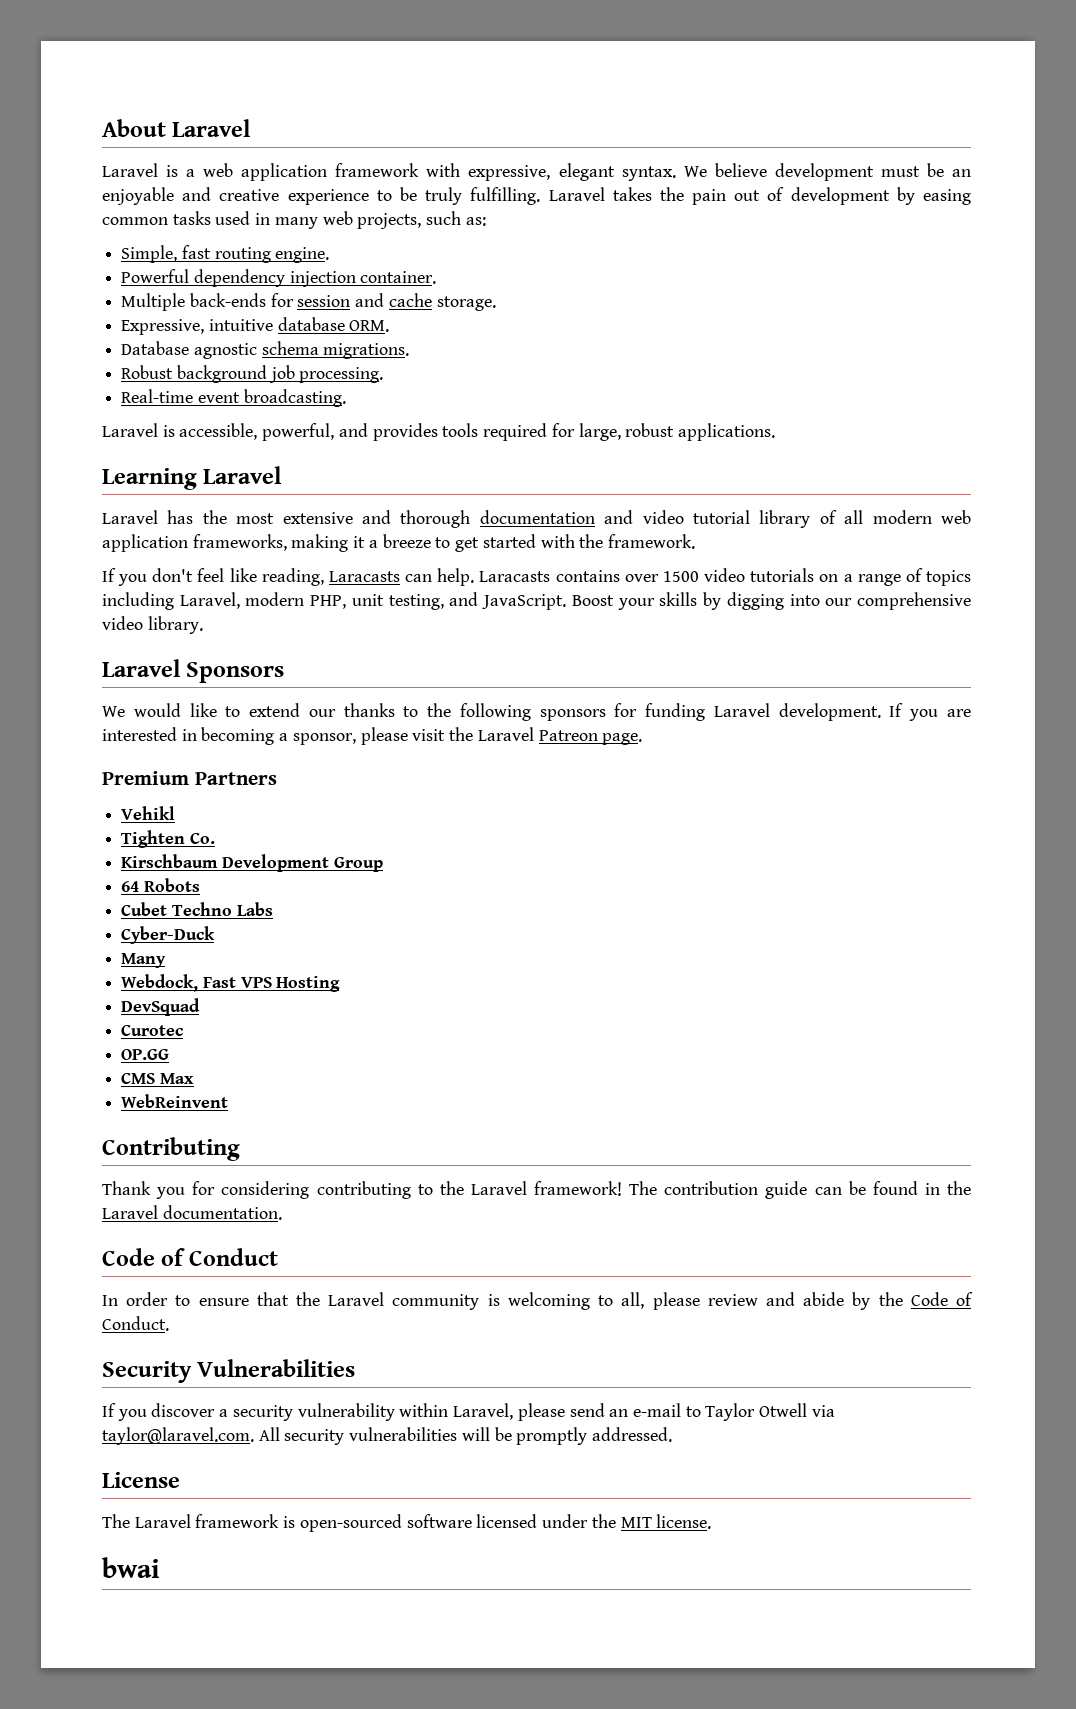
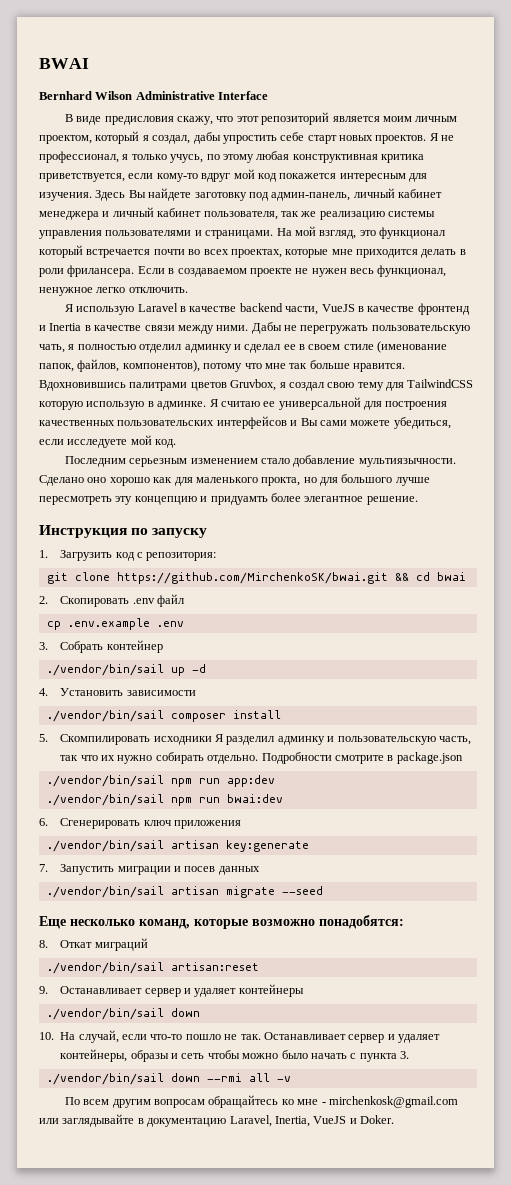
- About Laravel
- Laravel is a web application framework with expressive, elegant syntax. We believe development must be an enjoyable and creative experience to be truly fulfilling. Laravel takes the pain out of development by easing common tasks used in many web projects, such as:
- Simple, fast routing engine.
- Powerful dependency injection container.
- Multiple back-ends for session and cache storage.
- Expressive, intuitive database ORM.
- Database agnostic schema migrations.
- Robust background job processing.
- Real-time event broadcasting.
- Laravel is accessible, powerful, and provides tools required for large, robust applications.
- Learning Laravel
- Laravel has the most extensive and thorough documentation and video tutorial library of all modern web application frameworks, making it a breeze to get started with the framework.
- If you don't feel like reading, Laracasts can help. Laracasts contains over 1500 video tutorials on a range of topics including Laravel, modern PHP, unit testing, and JavaScript. Boost your skills by digging into our comprehensive video library.
- Laravel Sponsors
- We would like to extend our thanks to the following sponsors for funding Laravel development. If you are interested in becoming a sponsor, please visit the Laravel Patreon page.
- Premium Partners
- Vehikl
- Tighten Co.
- Kirschbaum Development Group
- 64 Robots
- Cubet Techno Labs
- Cyber-Duck
- Many
- Webdock, Fast VPS Hosting
- DevSquad
- Curotec
- OP.GG
- CMS Max
- WebReinvent
- Contributing
- Thank you for considering contributing to the Laravel framework! The contribution guide can be found in the Laravel documentation.
- Code of Conduct
- In order to ensure that the Laravel community is welcoming to all, please review and abide by the Code of Conduct.
- Security Vulnerabilities
- If you discover a security vulnerability within Laravel, please send an e-mail to Taylor Otwell via taylor@laravel.com. All security vulnerabilities will be promptly addressed.
- License
- The Laravel framework is open-sourced software licensed under the MIT license.
- bwai
+ BWAI
+ Bernhard Wilson Administrative Interface
+ В виде предисловия скажу, что этот репозиторий является моим личным проектом, который я создал, дабы упростить себе старт новых проектов. Я не профессионал, я только учусь, по этому любая конструктивная критика приветствуется, если кому-то вдруг мой код покажется интересным для изучения. Здесь Вы найдете заготовку под админ-панель, личный кабинет менеджера и личный кабинет пользователя, так же реализацию системы управления пользователями и страницами. На мой взгляд, это функционал который встречается почти во всех проектах, которые мне приходится делать в роли фрилансера. Если в создаваемом проекте не нужен весь функционал, ненужное легко отключить.
+ Я использую Laravel в качестве backend части, VueJS в качестве фронтенд и Inertia в качестве связи между ними. Дабы не перегружать пользовательскую чать, я полностью отделил админку и сделал ее в своем стиле (именование папок, файлов, компонентов), потому что мне так больше нравится. Вдохновившись палитрами цветов Gruvbox, я создал свою тему для TailwindCSS которую использую в админке. Я считаю ее универсальной для построения качественных пользовательских интерфейсов и Вы сами можете убедиться, если исследуете мой код.
+ Последним серьезным изменением стало добавление мультиязычности. Сделано оно хорошо как для маленького прокта, но для большого лучше пересмотреть эту концепцию и придуамть более элегантное решение.
+ Инструкция по запуску
+ 1. Загрузить код с репозитория:
+ git clone https://github.com/MirchenkoSK/bwai.git && cd bwai
+ 2. Скопировать .env файл
+ cp .env.example .env
+ 3. Собрать контейнер
+ ./vendor/bin/sail up -d
+ 4. Установить зависимости
+ ./vendor/bin/sail composer install
+ 5. Скомпилировать исходники Я разделил админку и пользовательскую часть, так что их нужно собирать отдельно. Подробности смотрите в package.json
+ ./vendor/bin/sail npm run app:dev
+ ./vendor/bin/sail npm run bwai:dev
+ 6. Сгенерировать ключ приложения
+ ./vendor/bin/sail artisan key:generate
+ 7. Запустить миграции и посев данных
+ ./vendor/bin/sail artisan migrate --seed
+ Еще несколько команд, которые возможно понадобятся:
+ 8. Откат миграций
+ ./vendor/bin/sail artisan:reset
+ 9. Останавливает сервер и удаляет контейнеры
+ ./vendor/bin/sail down
+ 10. На случай, если что-то пошло не так. Останавливает сервер и удаляет контейнеры, образы и сеть чтобы можно было начать с пункта 3.
+ ./vendor/bin/sail down --rmi all -v
+ По всем другим вопросам обращайтесь ко мне - mirchenkosk@gmail.com или заглядывайте в документацию Laravel, Inertia, VueJS и Doker.

